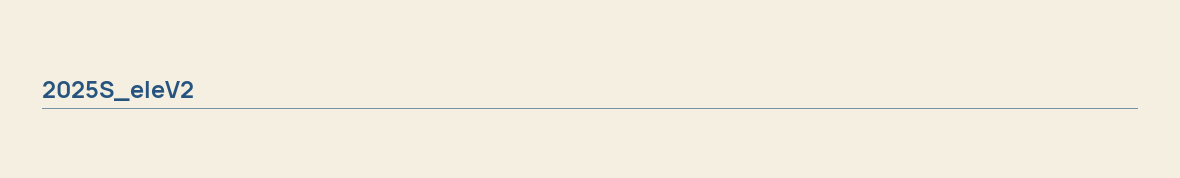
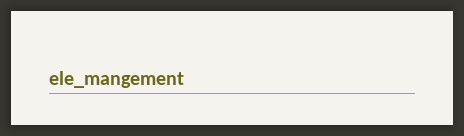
- 2025S_eleV2
+ ele_mangement

